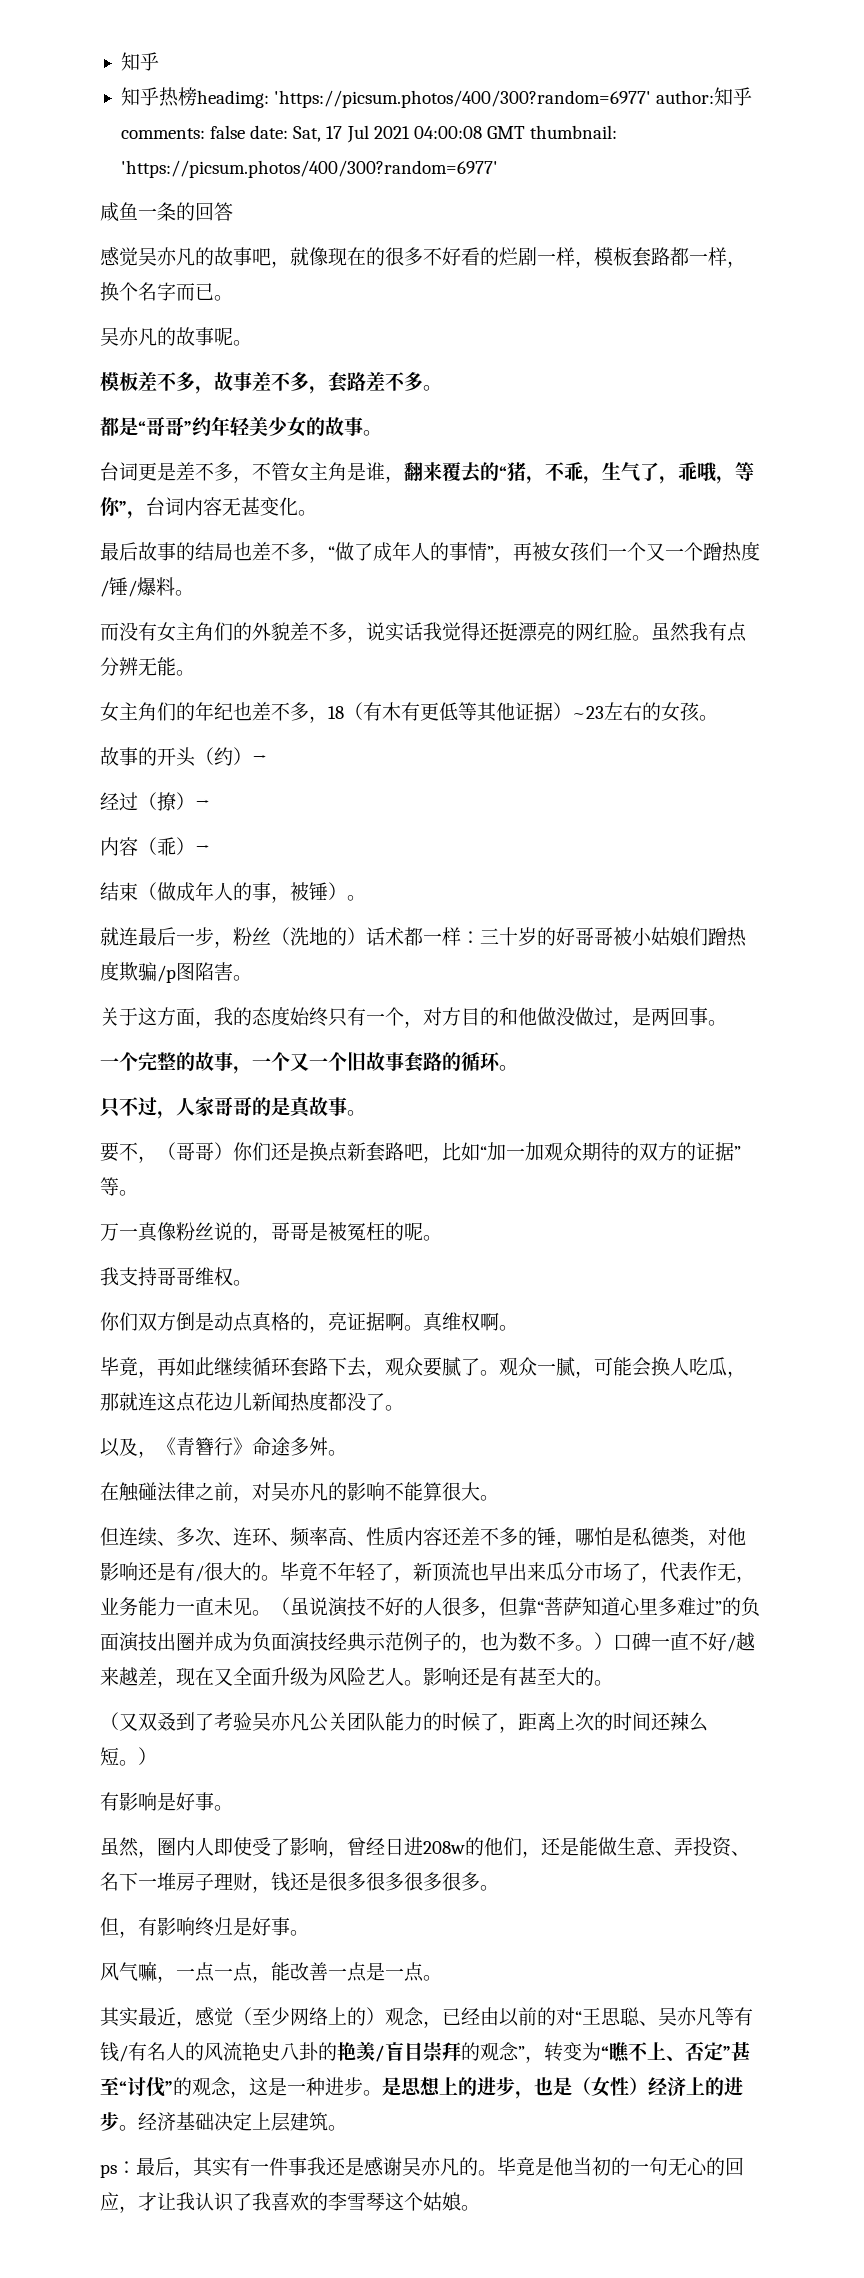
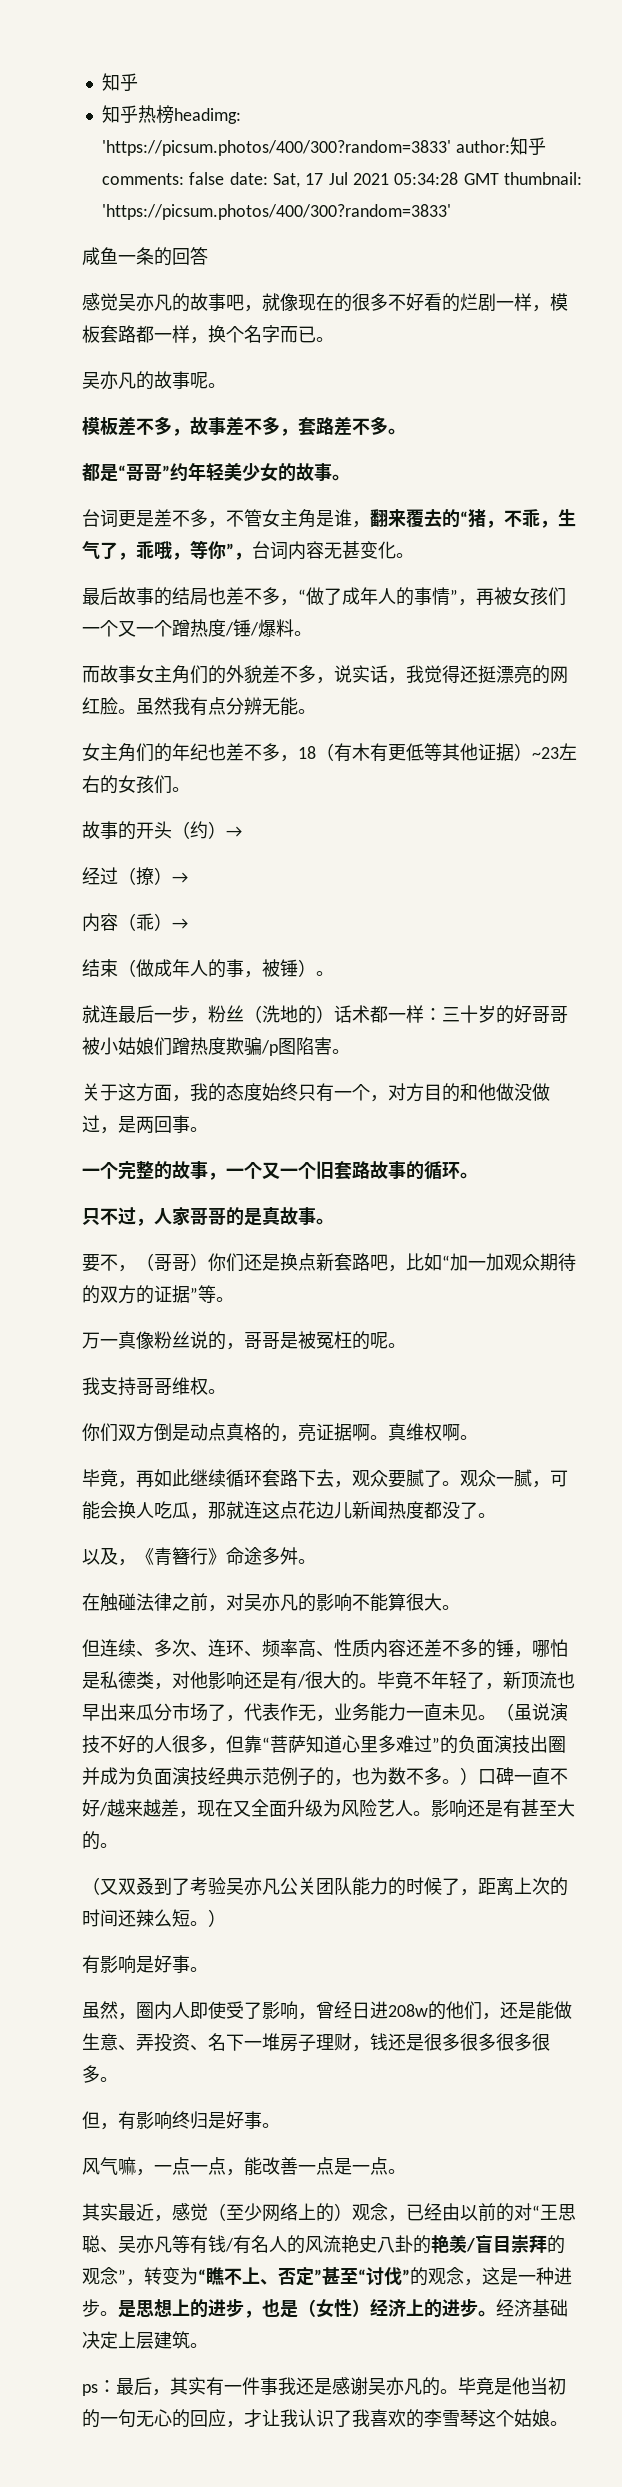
- 知乎热榜headimg: 'https://picsum.photos/400/300?random=6977' author:知乎comments: false date: Sat, 17 Jul 2021 04:00:08 GMT thumbnail: 'https://picsum.photos/400/300?random=6977'
+ 知乎热榜headimg: 'https://picsum.photos/400/300?random=3833' author:知乎comments: false date: Sat, 17 Jul 2021 05:34:28 GMT thumbnail: 'https://picsum.photos/400/300?random=3833'
- 而没有女主角们的外貌差不多，说实话我觉得还挺漂亮的网红脸。
+ 而故事女主角们的外貌差不多，说实话，我觉得还挺漂亮的网红脸。
- 女主角们的年纪也差不多，18（有木有更低等其他证据）~23左右的女孩。
+ 女主角们的年纪也差不多，18（有木有更低等其他证据）~23左右的女孩们。
- 一个完整的故事，一个又一个旧故事套路的循环。
+ 一个完整的故事，一个又一个旧套路故事的循环。

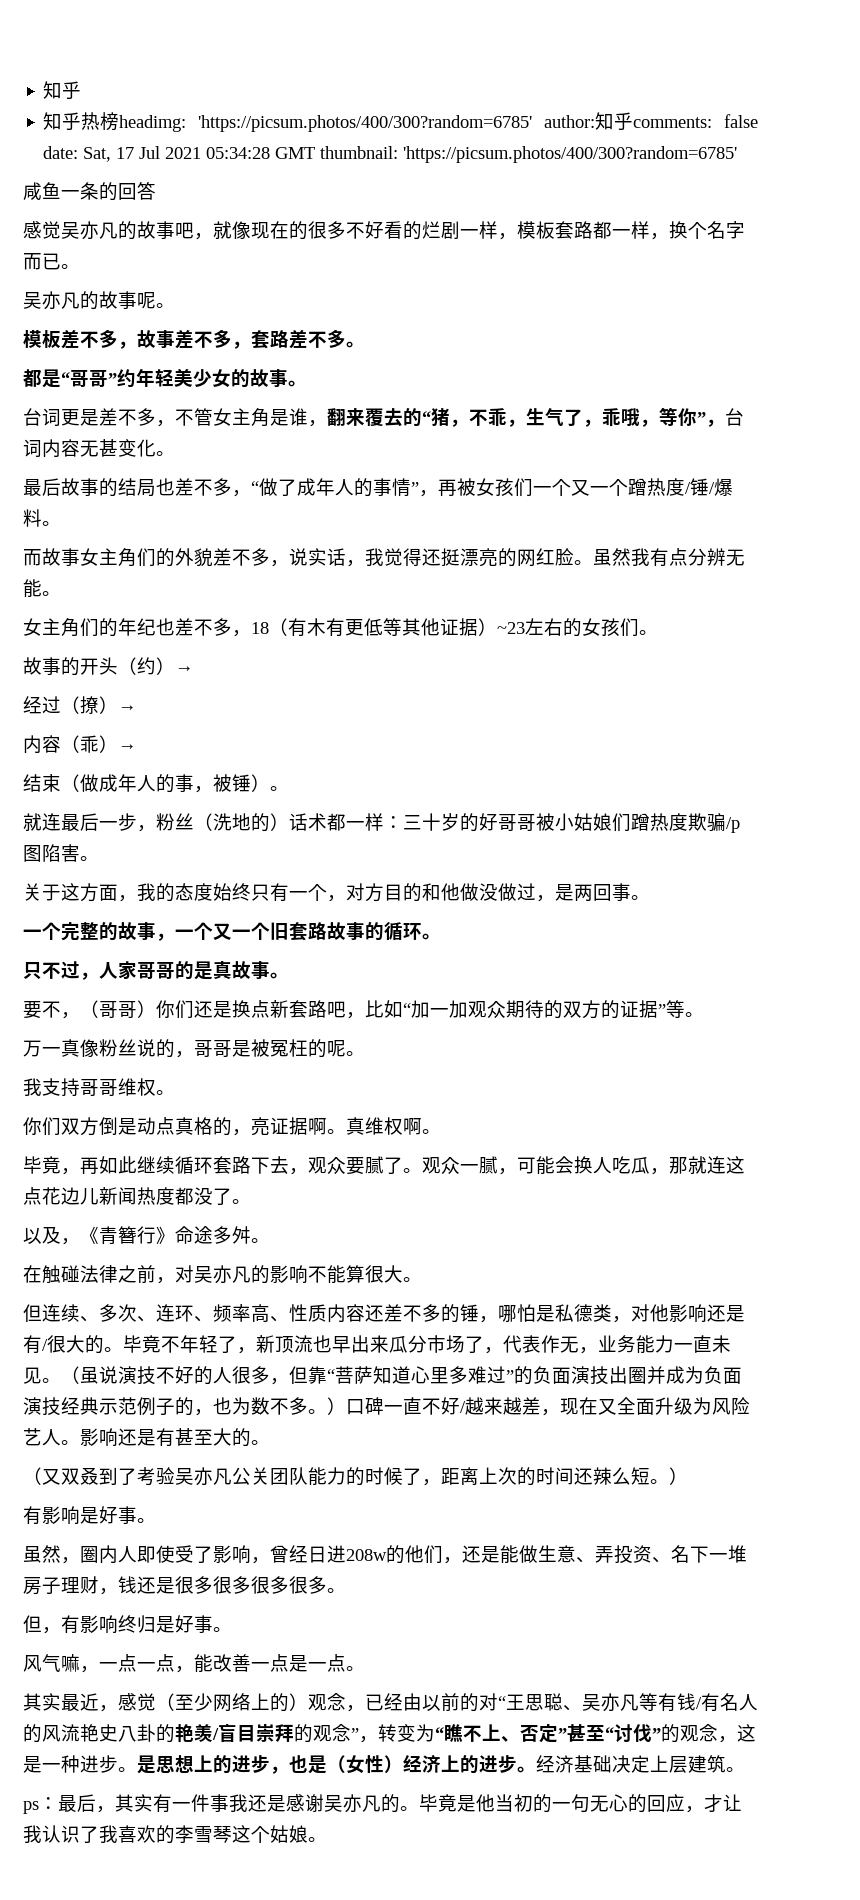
- 知乎热榜headimg: 'https://picsum.photos/400/300?random=3833' author:知乎comments: false date: Sat, 17 Jul 2021 05:34:28 GMT thumbnail: 'https://picsum.photos/400/300?random=3833'
+ 知乎热榜headimg: 'https://picsum.photos/400/300?random=6785' author:知乎comments: false date: Sat, 17 Jul 2021 05:34:28 GMT thumbnail: 'https://picsum.photos/400/300?random=6785'

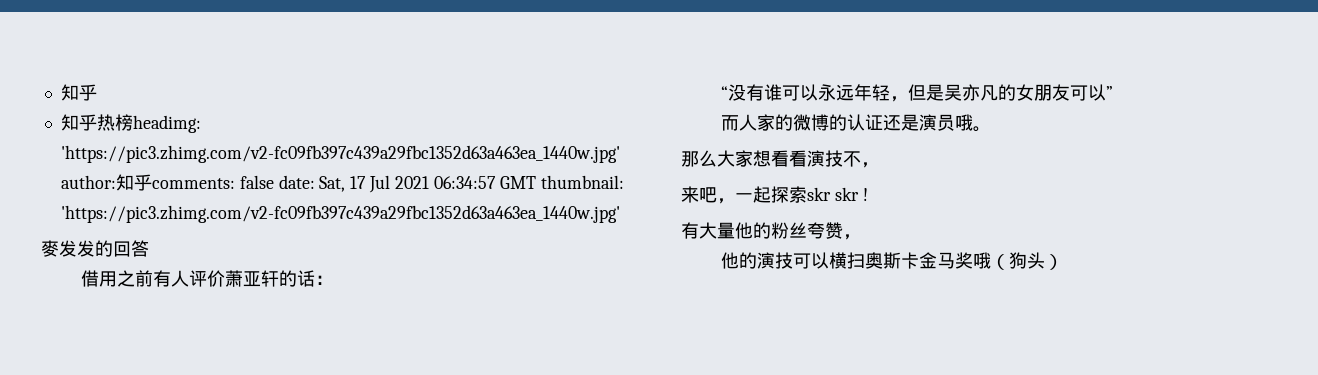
- 知乎热榜headimg: 'https://picsum.photos/400/300?random=6785' author:知乎comments: false date: Sat, 17 Jul 2021 05:34:28 GMT thumbnail: 'https://picsum.photos/400/300?random=6785'
- 咸鱼一条的回答
+ 知乎热榜headimg: 'https://pic3.zhimg.com/v2-fc09fb397c439a29fbc1352d63a463ea_1440w.jpg' author:知乎comments: false date: Sat, 17 Jul 2021 06:34:57 GMT thumbnail: 'https://pic3.zhimg.com/v2-fc09fb397c439a29fbc1352d63a463ea_1440w.jpg'
+ 麥发发的回答
- 感觉吴亦凡的故事吧，就像现在的很多不好看的烂剧一样，模板套路都一样，换个名字而已。
- 吴亦凡的故事呢。
- 模板差不多，故事差不多，套路差不多。
- 都是“哥哥”约年轻美少女的故事。
- 台词更是差不多，不管女主角是谁，翻来覆去的“猪，不乖，生气了，乖哦，等你”，台词内容无甚变化。
- 最后故事的结局也差不多，“做了成年人的事情”，再被女孩们一个又一个蹭热度/锤/爆料。
- 而故事女主角们的外貌差不多，说实话，我觉得还挺漂亮的网红脸。虽然我有点分辨无能。
- 女主角们的年纪也差不多，18（有木有更低等其他证据）~23左右的女孩们。
- 故事的开头（约）→
- 经过（撩）→
- 内容（乖）→
- 结束（做成年人的事，被锤）。
- 就连最后一步，粉丝（洗地的）话术都一样：三十岁的好哥哥被小姑娘们蹭热度欺骗/p图陷害。
- 关于这方面，我的态度始终只有一个，对方目的和他做没做过，是两回事。
- 一个完整的故事，一个又一个旧套路故事的循环。
- 只不过，人家哥哥的是真故事。
- 要不，（哥哥）你们还是换点新套路吧，比如“加一加观众期待的双方的证据”等。
- 万一真像粉丝说的，哥哥是被冤枉的呢。
- 我支持哥哥维权。
- 你们双方倒是动点真格的，亮证据啊。真维权啊。
- 毕竟，再如此继续循环套路下去，观众要腻了。观众一腻，可能会换人吃瓜，那就连这点花边儿新闻热度都没了。
- 以及，《青簪行》命途多舛。
- 在触碰法律之前，对吴亦凡的影响不能算很大。
- 但连续、多次、连环、频率高、性质内容还差不多的锤，哪怕是私德类，对他影响还是有/很大的。毕竟不年轻了，新顶流也早出来瓜分市场了，代表作无，业务能力一直未见。（虽说演技不好的人很多，但靠“菩萨知道心里多难过”的负面演技出圈并成为负面演技经典示范例子的，也为数不多。）口碑一直不好/越来越差，现在又全面升级为风险艺人。影响还是有甚至大的。
- （又双叒到了考验吴亦凡公关团队能力的时候了，距离上次的时间还辣么短。）
- 有影响是好事。
- 虽然，圈内人即使受了影响，曾经日进208w的他们，还是能做生意、弄投资、名下一堆房子理财，钱还是很多很多很多很多。
- 但，有影响终归是好事。
- 风气嘛，一点一点，能改善一点是一点。
- 其实最近，感觉（至少网络上的）观念，已经由以前的对“王思聪、吴亦凡等有钱/有名人的风流艳史八卦的艳羡/盲目崇拜的观念”，转变为“瞧不上、否定”甚至“讨伐”的观念，这是一种进步。是思想上的进步，也是（女性）经济上的进步。经济基础决定上层建筑。
- ps：最后，其实有一件事我还是感谢吴亦凡的。毕竟是他当初的一句无心的回应，才让我认识了我喜欢的李雪琴这个姑娘。
+ 借用之前有人评价萧亚轩的话：
+ “没有谁可以永远年轻，但是吴亦凡的女朋友可以”
+ 而人家的微博的认证还是演员哦。
+ 那么大家想看看演技不，
+ 来吧，一起探索skr skr !
+ 有大量他的粉丝夸赞，
+ 他的演技可以横扫奥斯卡金马奖哦（狗头）

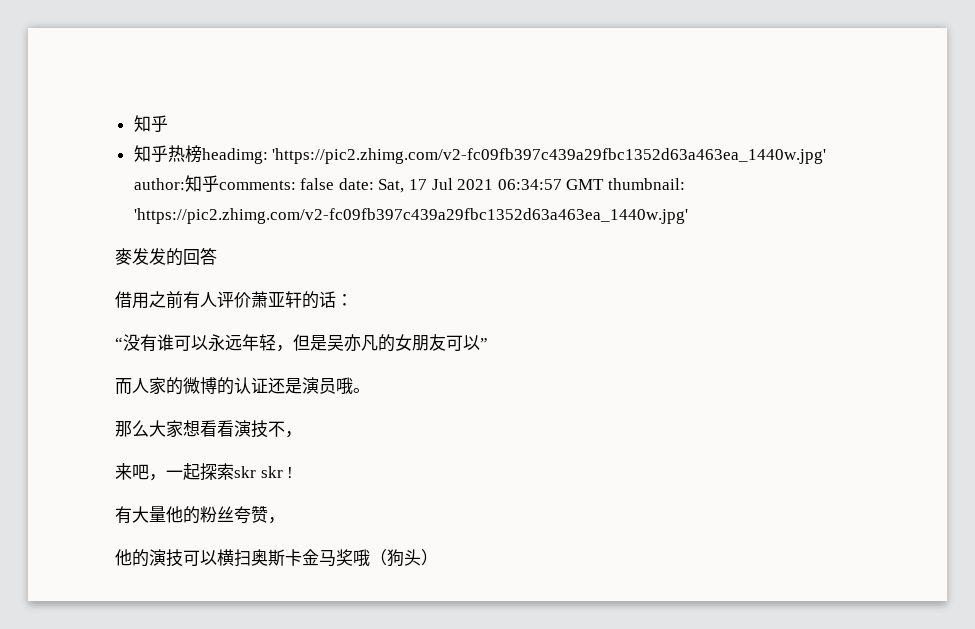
- 知乎热榜headimg: 'https://pic3.zhimg.com/v2-fc09fb397c439a29fbc1352d63a463ea_1440w.jpg' author:知乎comments: false date: Sat, 17 Jul 2021 06:34:57 GMT thumbnail: 'https://pic3.zhimg.com/v2-fc09fb397c439a29fbc1352d63a463ea_1440w.jpg'
+ 知乎热榜headimg: 'https://pic2.zhimg.com/v2-fc09fb397c439a29fbc1352d63a463ea_1440w.jpg' author:知乎comments: false date: Sat, 17 Jul 2021 06:34:57 GMT thumbnail: 'https://pic2.zhimg.com/v2-fc09fb397c439a29fbc1352d63a463ea_1440w.jpg'

